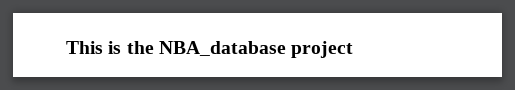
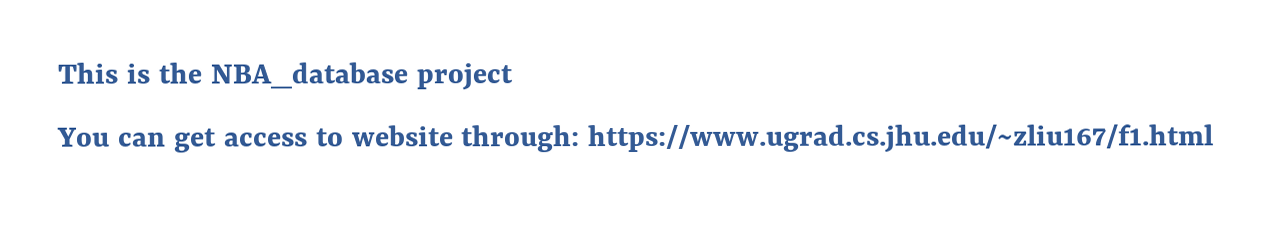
+ You can get access to website through: https://www.ugrad.cs.jhu.edu/~zliu167/f1.html

